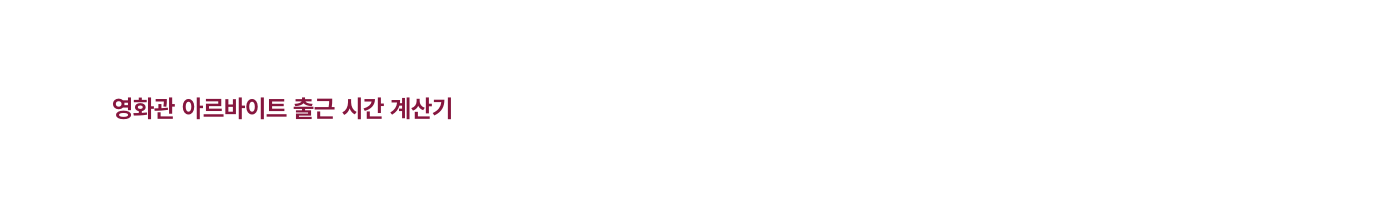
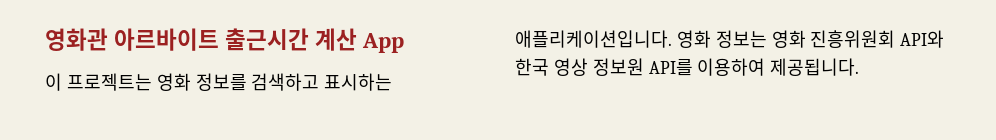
- 영화관 아르바이트 출근 시간 계산기
+ 영화관 아르바이트 출근시간 계산 App
+ 이 프로젝트는 영화 정보를 검색하고 표시하는 애플리케이션입니다. 영화 정보는 영화 진흥위원회 API와 한국 영상 정보원 API를 이용하여 제공됩니다.

